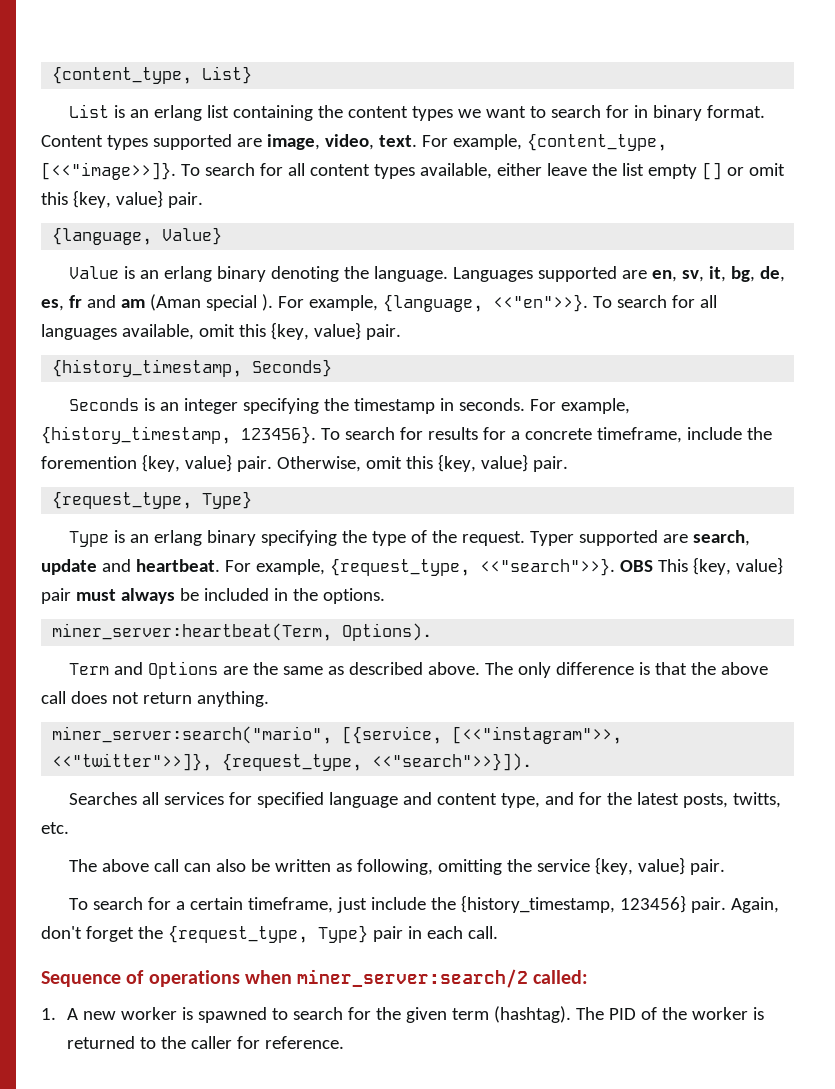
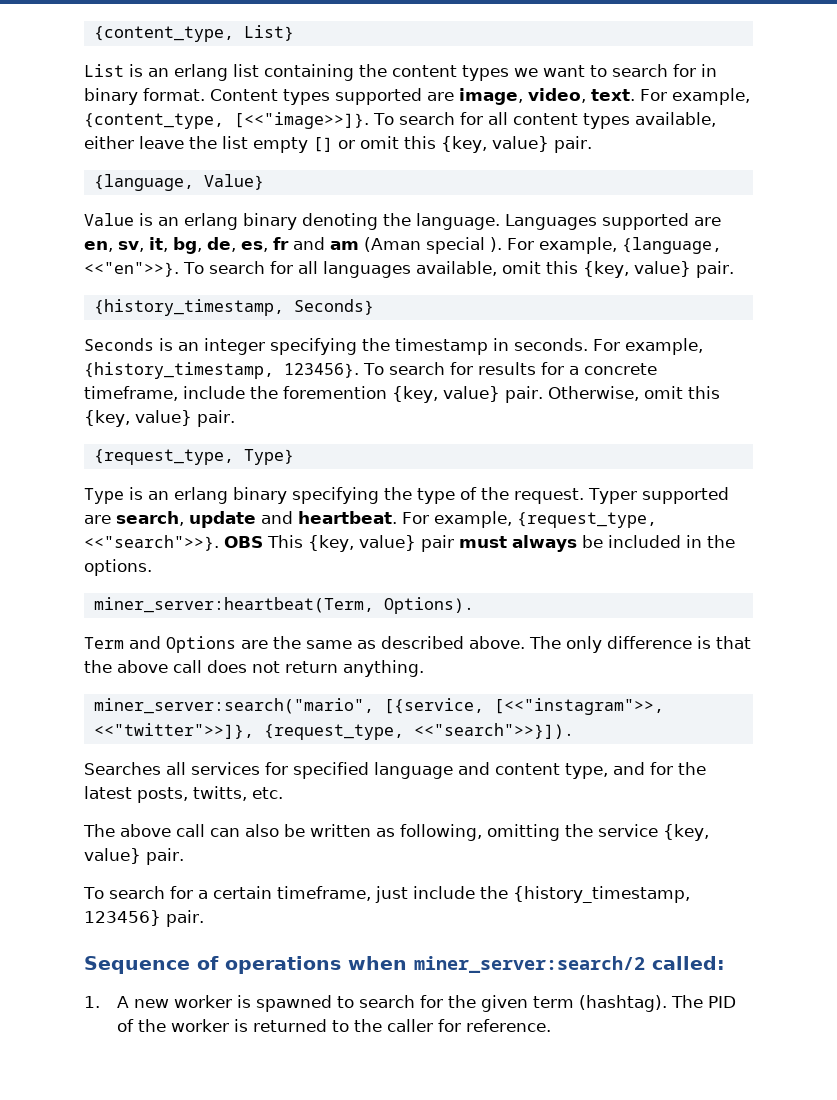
- Again, don't forget the {request_type, Type} pair in each call.

